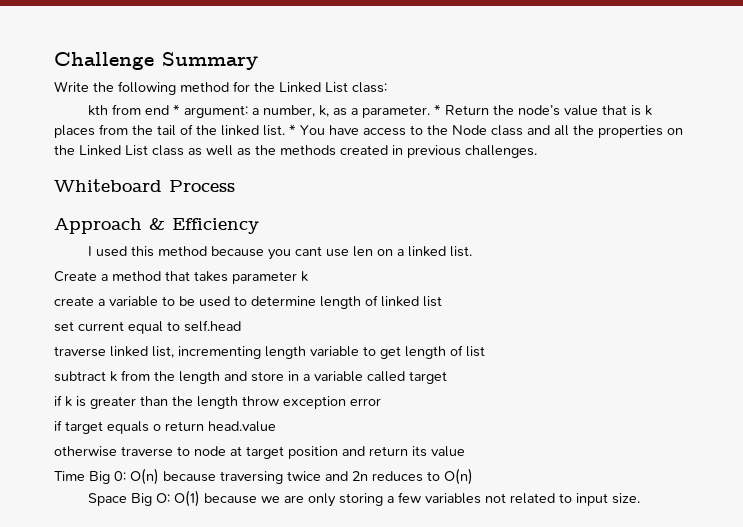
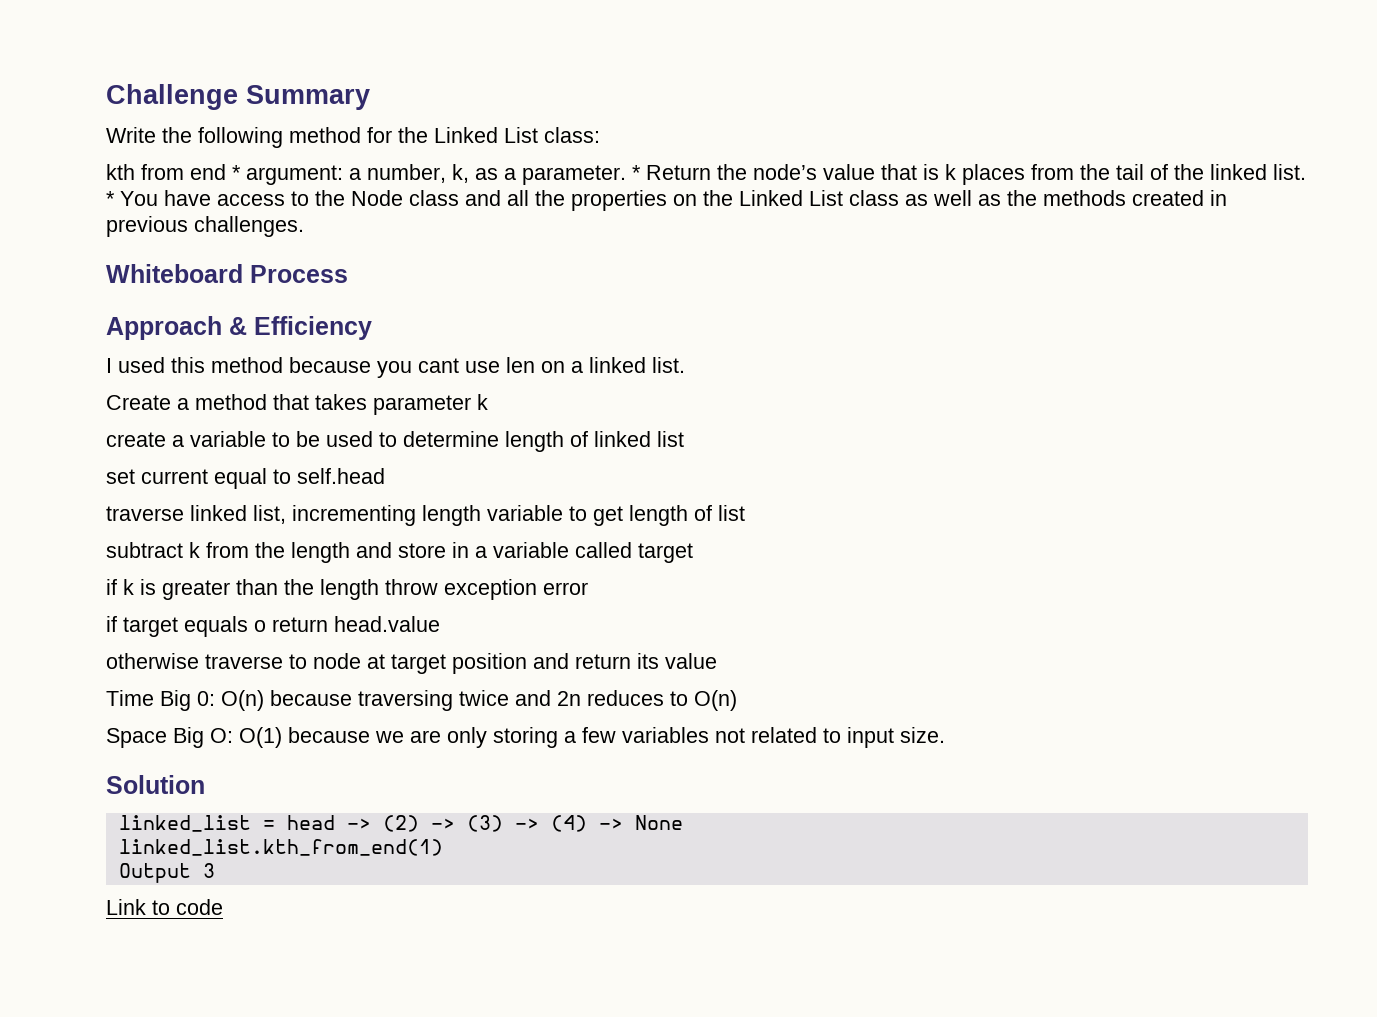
+ Solution
+ linked_list = head -> (2) -> (3) -> (4) -> None
+ linked_list.kth_from_end(1)
+ Output 3
+ Link to code

